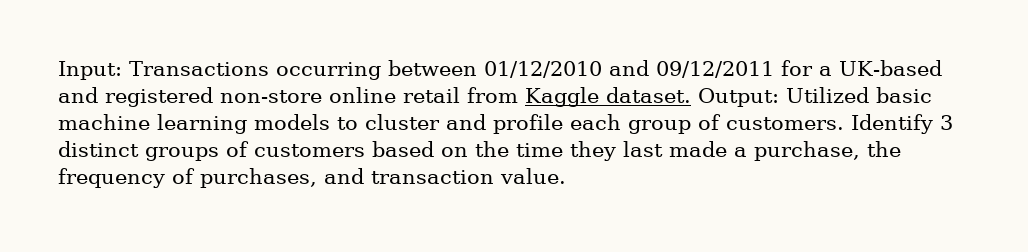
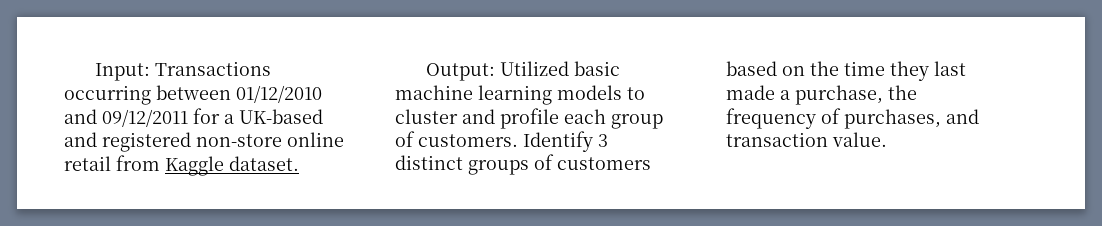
- Input: Transactions occurring between 01/12/2010 and 09/12/2011 for a UK-based and registered non-store online retail from Kaggle dataset. Output: Utilized basic machine learning models to cluster and profile each group of customers.
+ Input: Transactions occurring between 01/12/2010 and 09/12/2011 for a UK-based and registered non-store online retail from Kaggle dataset.
+ Output: Utilized basic machine learning models to cluster and profile each group of customers.

